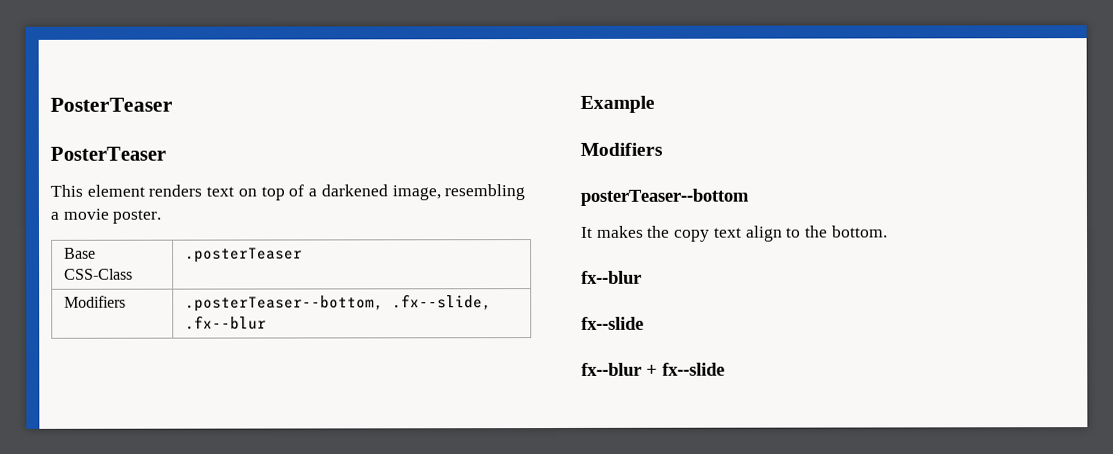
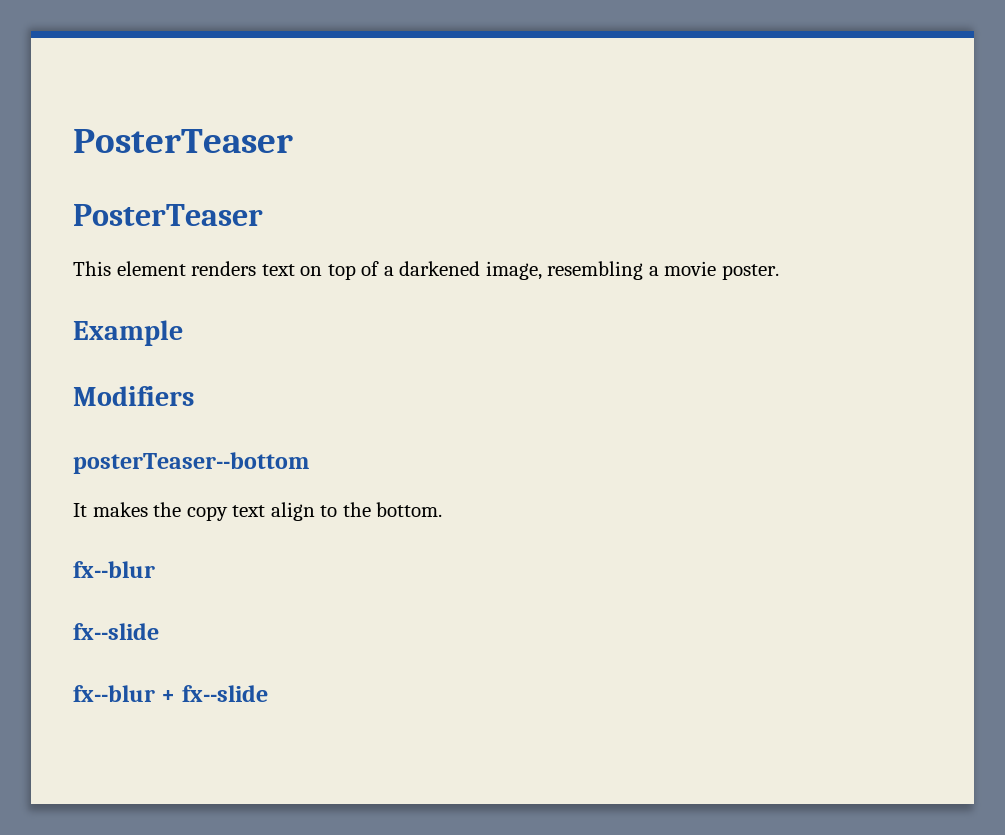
- Base CSS-Class | .posterTeaser
- Modifiers | .posterTeaser--bottom, .fx--slide, .fx--blur

